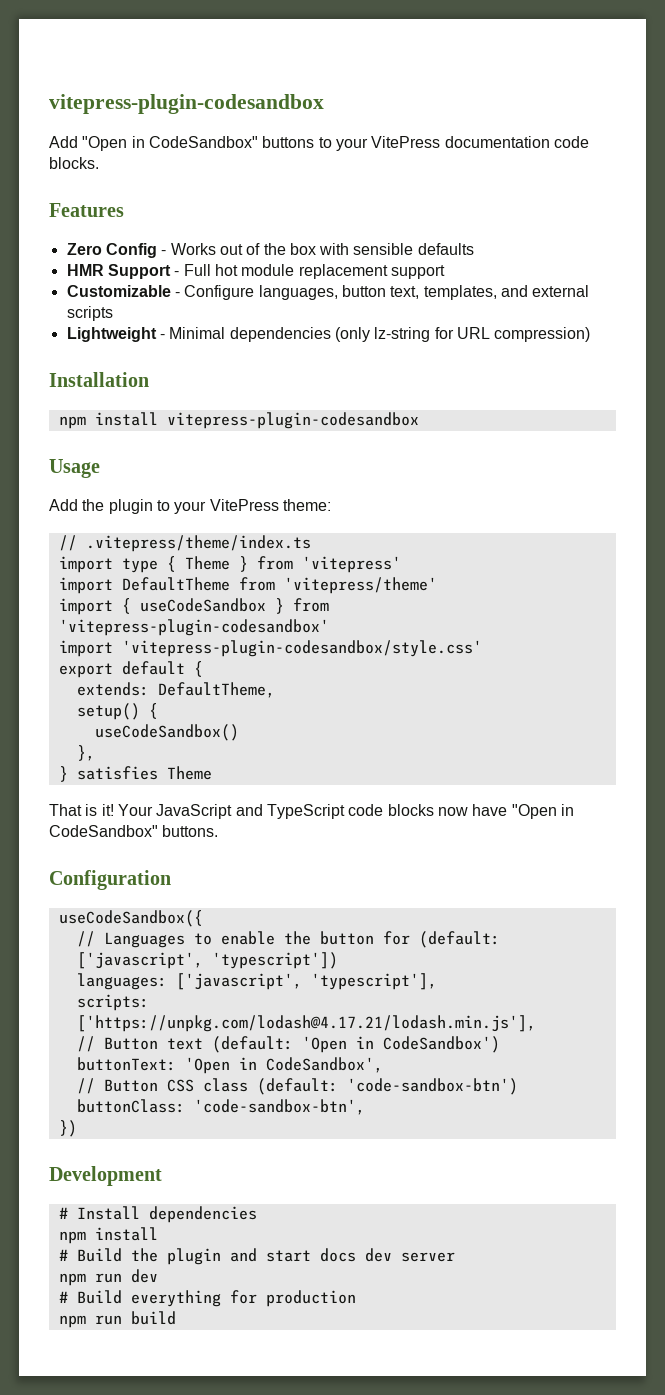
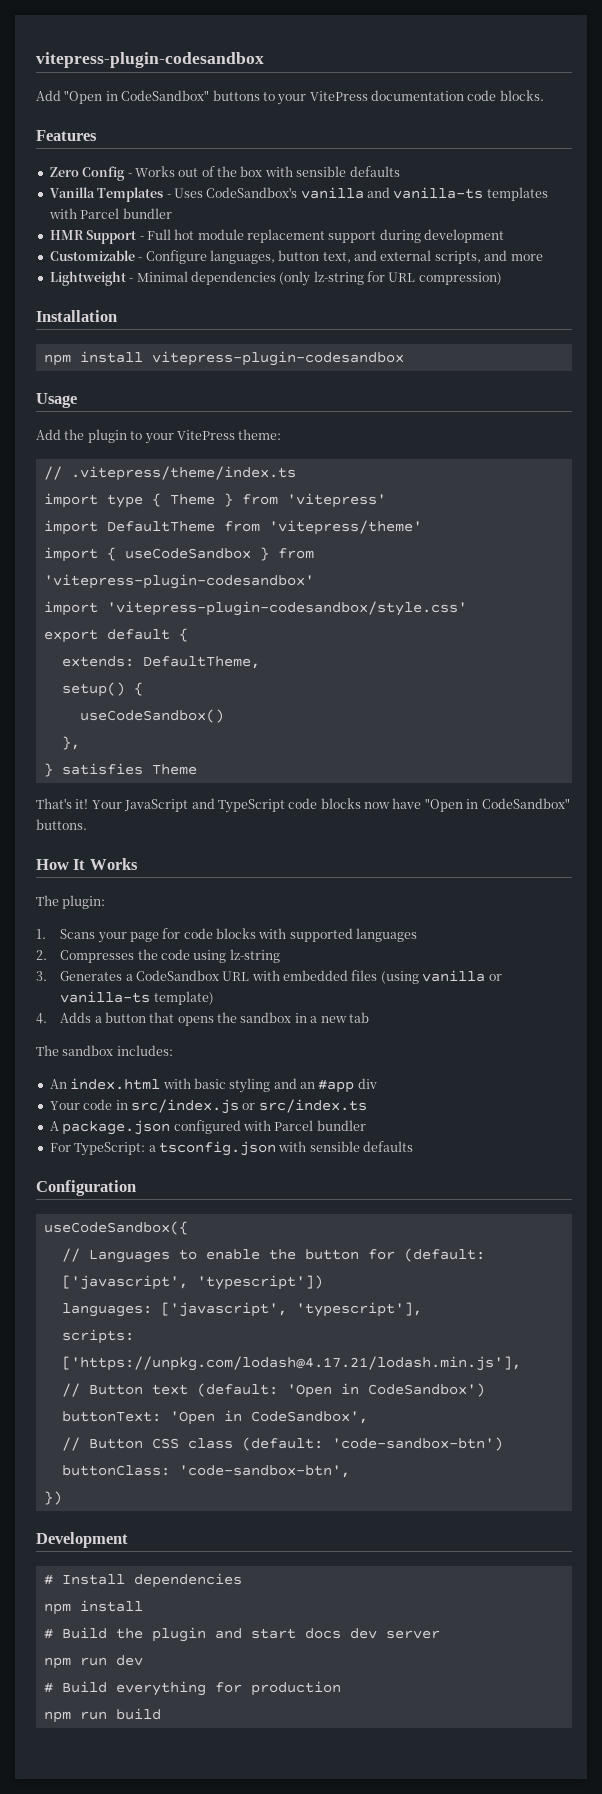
+ Vanilla Templates - Uses CodeSandbox's vanilla and vanilla-ts templates with Parcel bundler
- HMR Support - Full hot module replacement support
+ HMR Support - Full hot module replacement support during development
- Customizable - Configure languages, button text, templates, and external scripts
+ Customizable - Configure languages, button text, and external scripts, and more
- That is it!
+ That's it!
+ How It Works
+ The plugin:
+ 1. Scans your page for code blocks with supported languages
+ 2. Compresses the code using lz-string
+ 3. Generates a CodeSandbox URL with embedded files (using vanilla or vanilla-ts template)
+ 4. Adds a button that opens the sandbox in a new tab
+ The sandbox includes:
+ An index.html with basic styling and an #app div
+ Your code in src/index.js or src/index.ts
+ A package.json configured with Parcel bundler
+ For TypeScript: a tsconfig.json with sensible defaults

